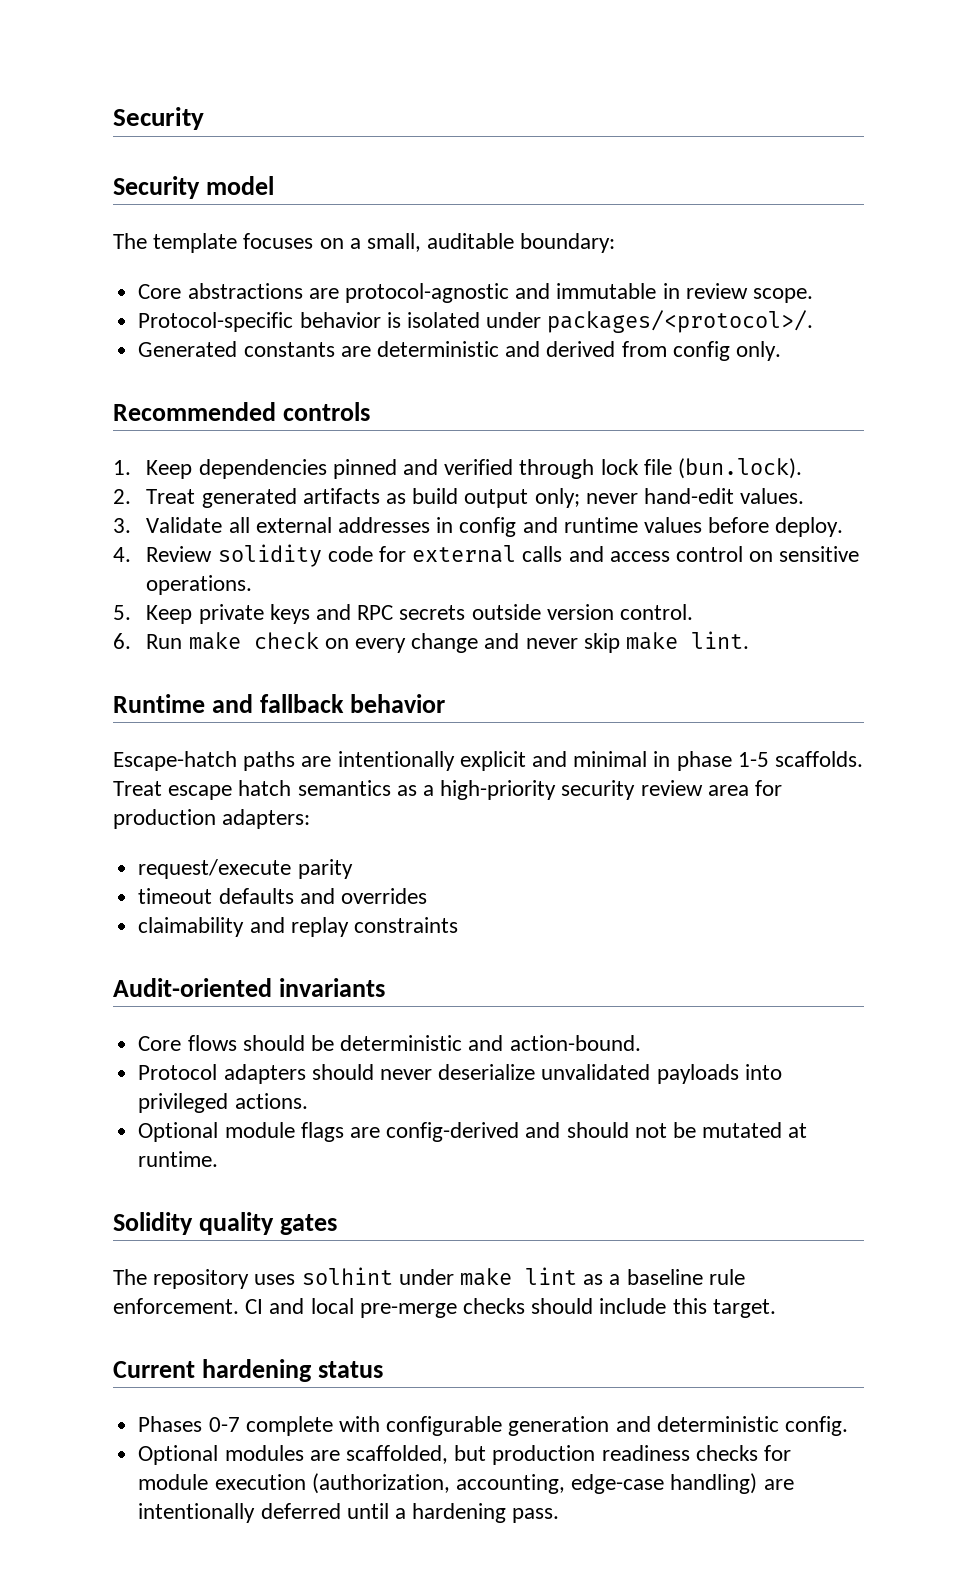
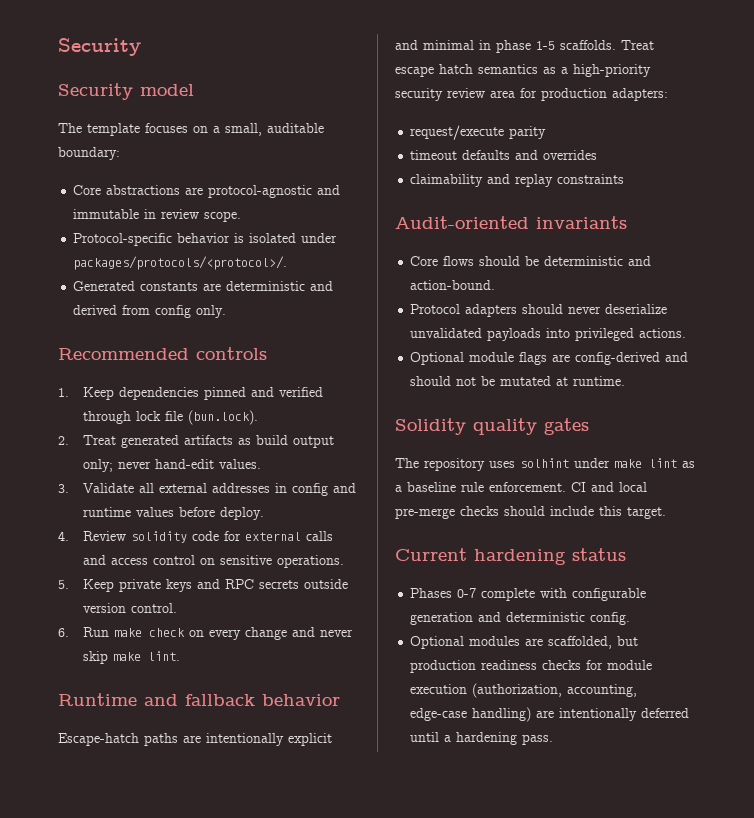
- Protocol-specific behavior is isolated under packages/<protocol>/.
+ Protocol-specific behavior is isolated under packages/protocols/<protocol>/.

